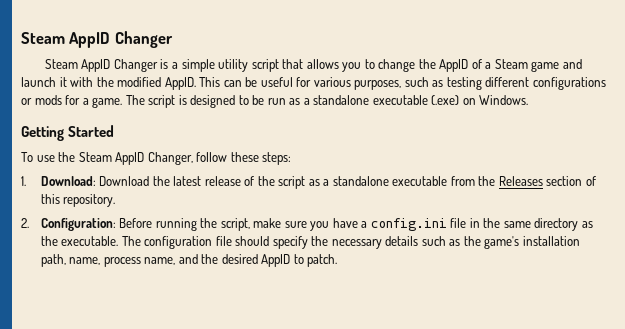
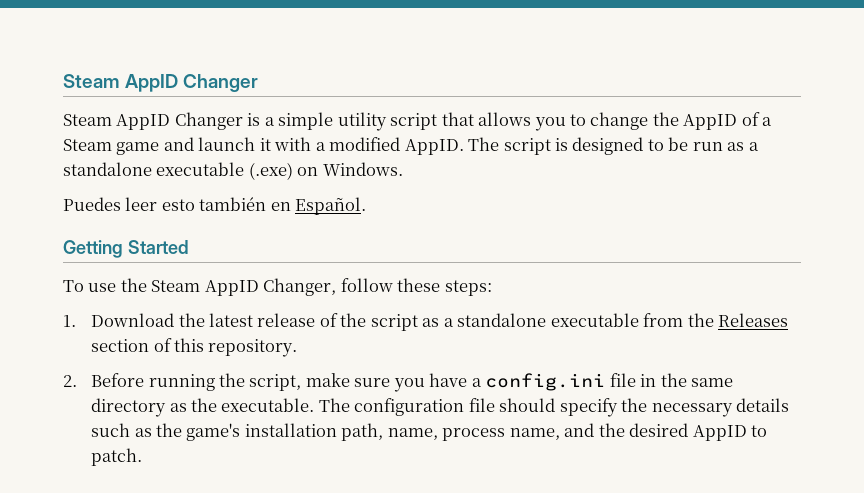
- Steam AppID Changer is a simple utility script that allows you to change the AppID of a Steam game and launch it with the modified AppID.
+ Steam AppID Changer is a simple utility script that allows you to change the AppID of a Steam game and launch it with a modified AppID.
- This can be useful for various purposes, such as testing different configurations or mods for a game.
+ Puedes leer esto también en Español.
- 1. Download: Download the latest release of the script as a standalone executable from the Releases section of this repository.
+ 1. Download the latest release of the script as a standalone executable from the Releases section of this repository.
- 2. Configuration: Before running the script, make sure you have a config.ini file in the same directory as the executable.
+ 2. Before running the script, make sure you have a config.ini file in the same directory as the executable.

